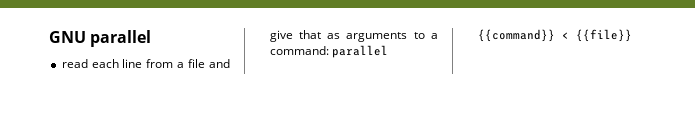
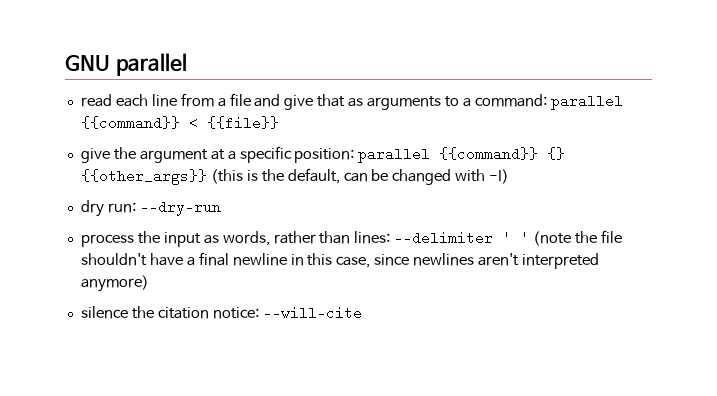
+ give the argument at a specific position: parallel {{command}} {} {{other_args}} (this is the default, can be changed with -I)
+ dry run: --dry-run
+ process the input as words, rather than lines: --delimiter ' ' (note the file shouldn't have a final newline in this case, since newlines aren't interpreted anymore)
+ silence the citation notice: --will-cite

